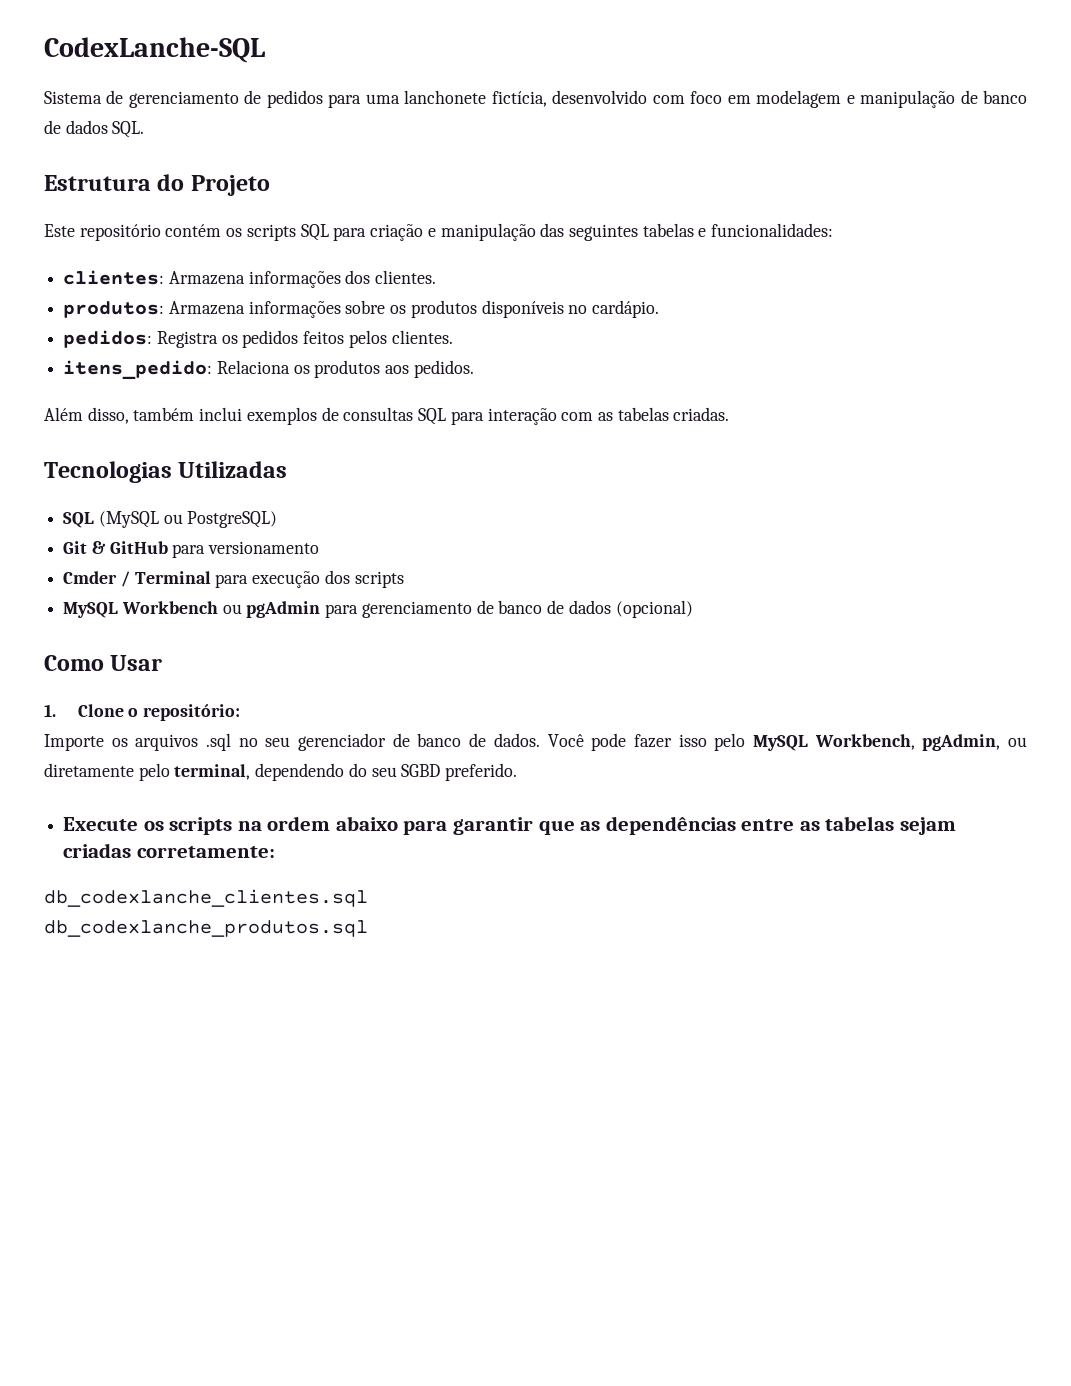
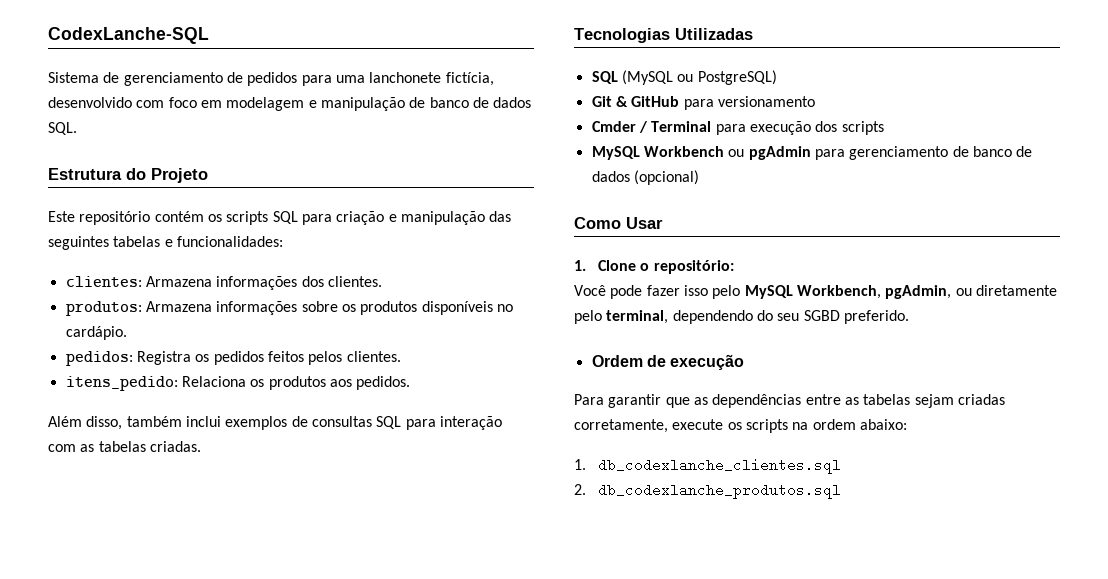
- Importe os arquivos .sql no seu gerenciador de banco de dados.
- Execute os scripts na ordem abaixo para garantir que as dependências entre as tabelas sejam criadas corretamente:
- db_codexlanche_clientes.sql
+ Ordem de execução
+ Para garantir que as dependências entre as tabelas sejam criadas corretamente, execute os scripts na ordem abaixo:
+ 1. db_codexlanche_clientes.sql
- db_codexlanche_produtos.sql
+ 2. db_codexlanche_produtos.sql

